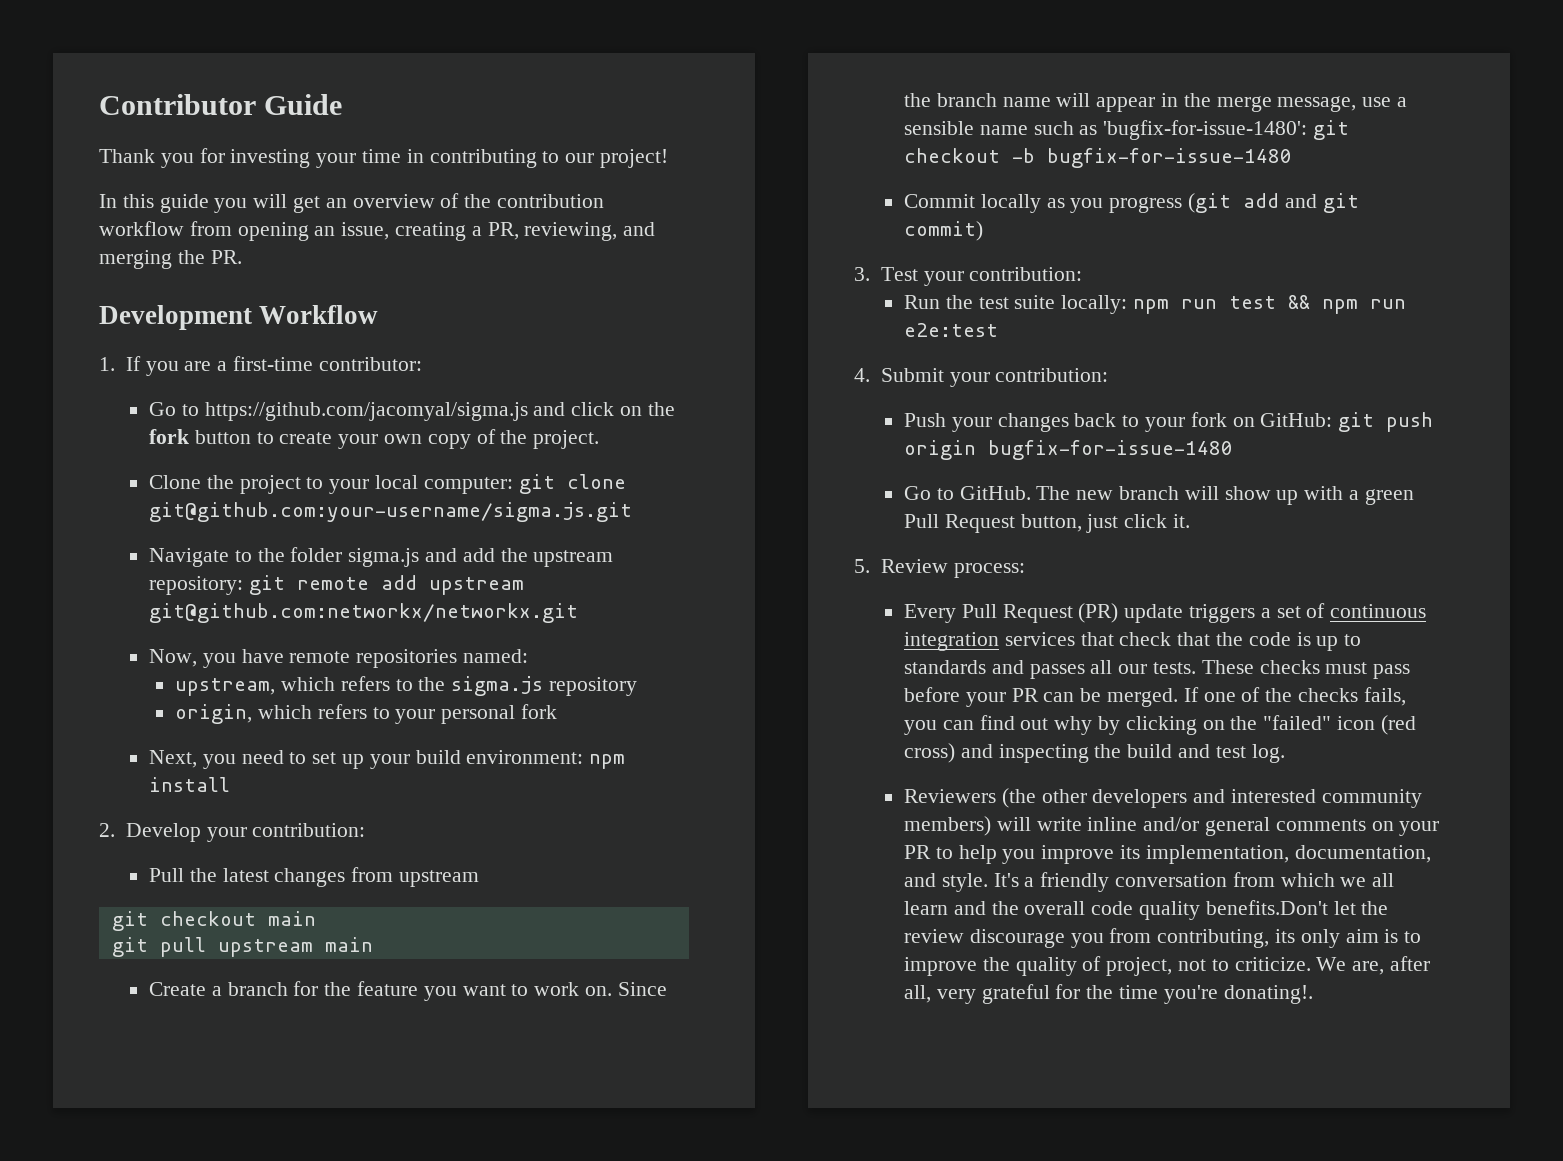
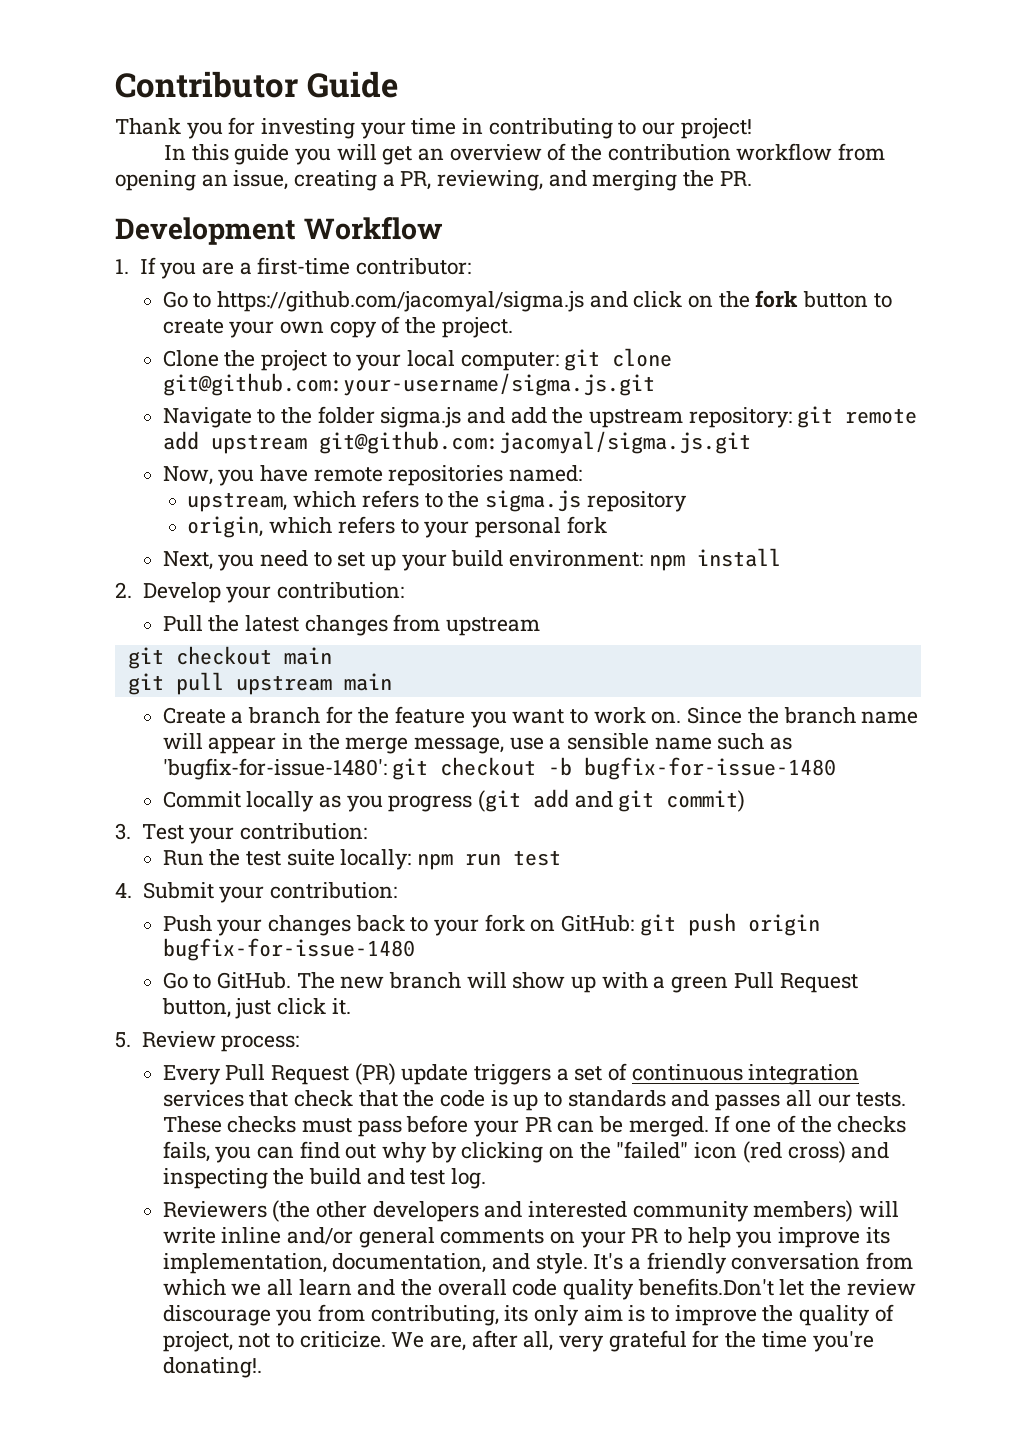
- Navigate to the folder sigma.js and add the upstream repository: git remote add upstream git@github.com:networkx/networkx.git
+ Navigate to the folder sigma.js and add the upstream repository: git remote add upstream git@github.com:jacomyal/sigma.js.git
- Run the test suite locally: npm run test && npm run e2e:test
+ Run the test suite locally: npm run test

